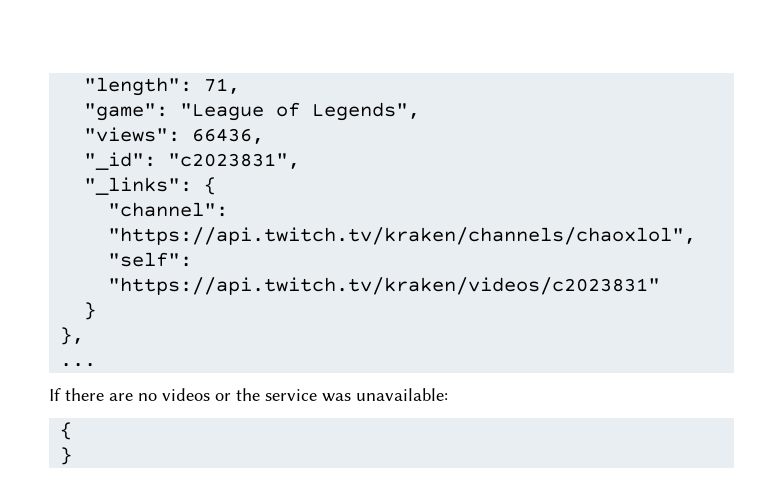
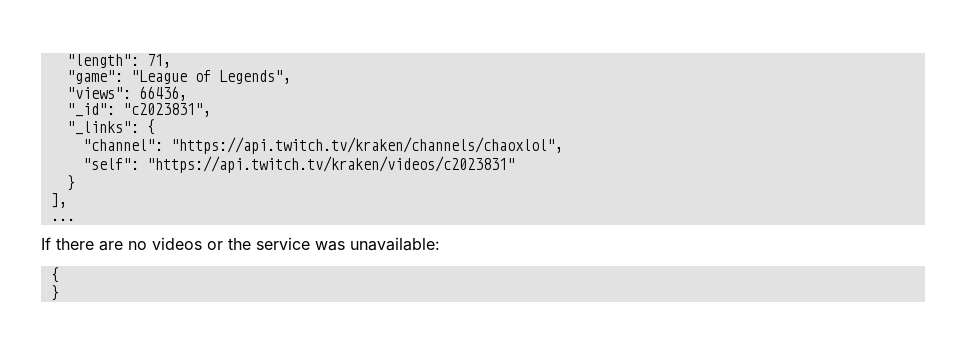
- },
+ ],

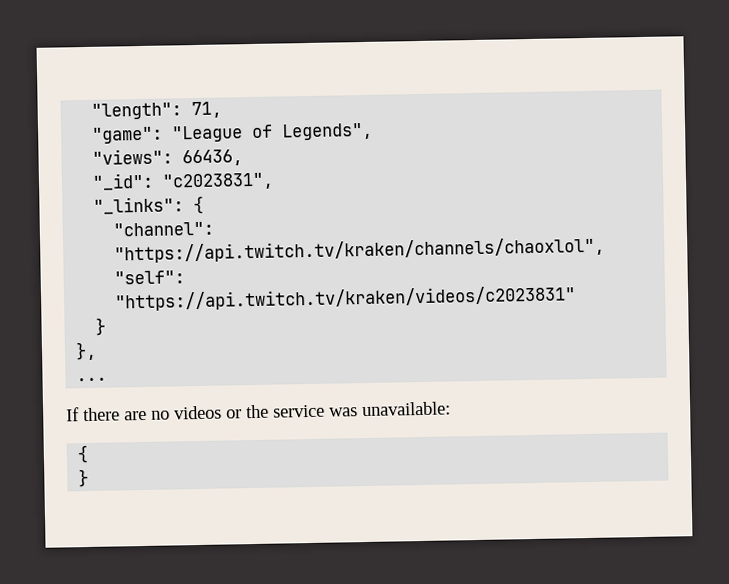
- ],
+ },

